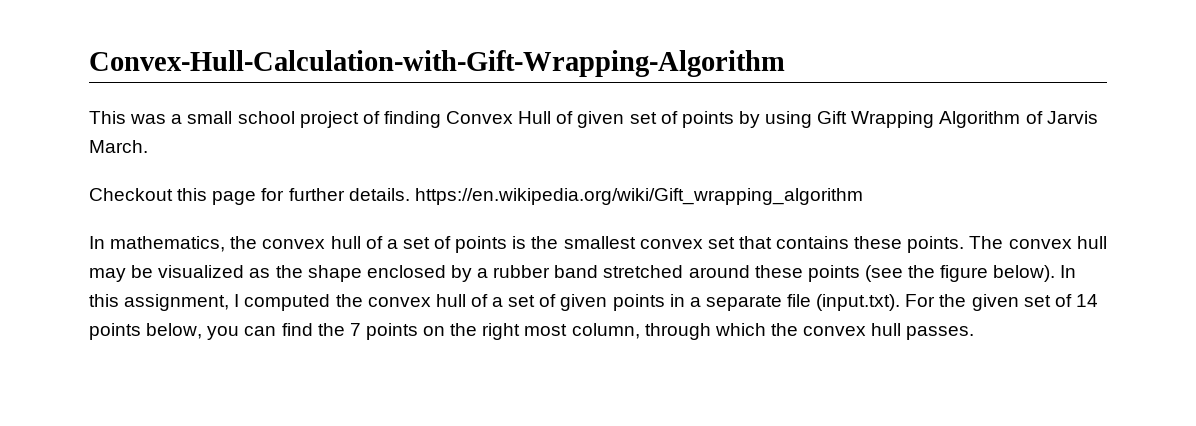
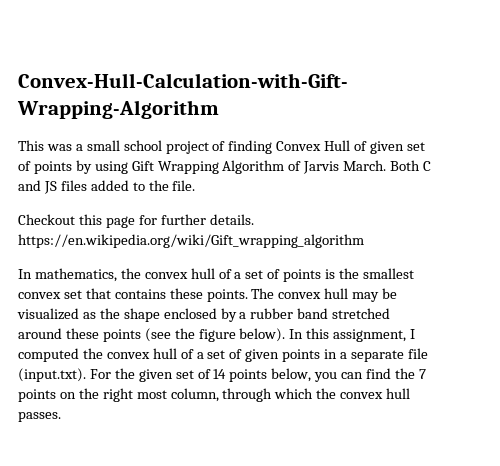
+ Both C and JS files added to the file.

